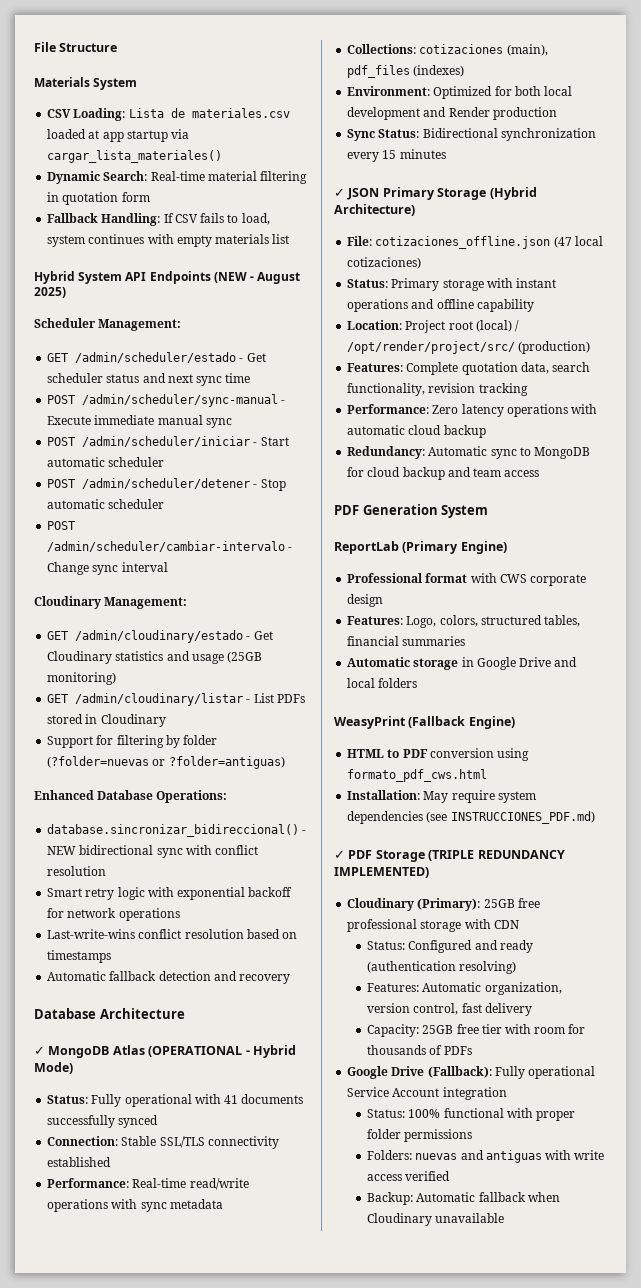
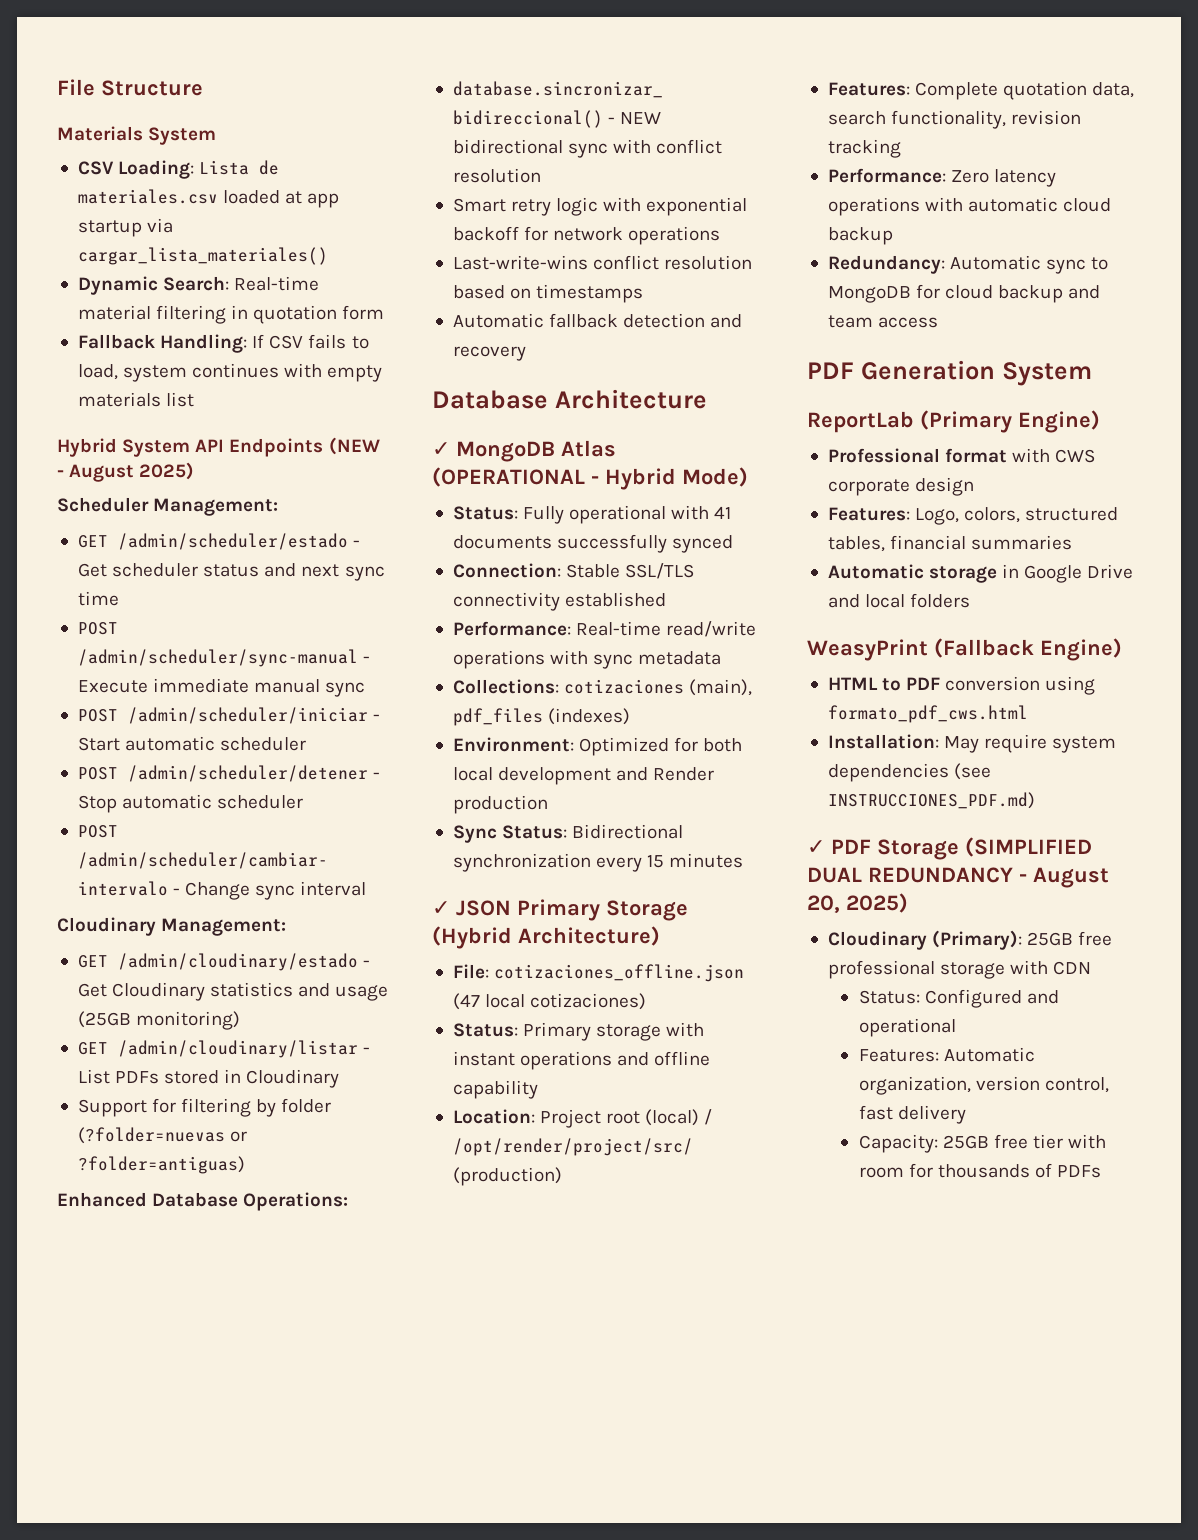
- ✓ PDF Storage (TRIPLE REDUNDANCY IMPLEMENTED)
+ ✓ PDF Storage (SIMPLIFIED DUAL REDUNDANCY - August 20, 2025)
- Status: Configured and ready (authentication resolving)
+ Status: Configured and operational
- Google Drive (Fallback): Fully operational Service Account integration
- Status: 100% functional with proper folder permissions
- Folders: nuevas and antiguas with write access verified
- Backup: Automatic fallback when Cloudinary unavailable

